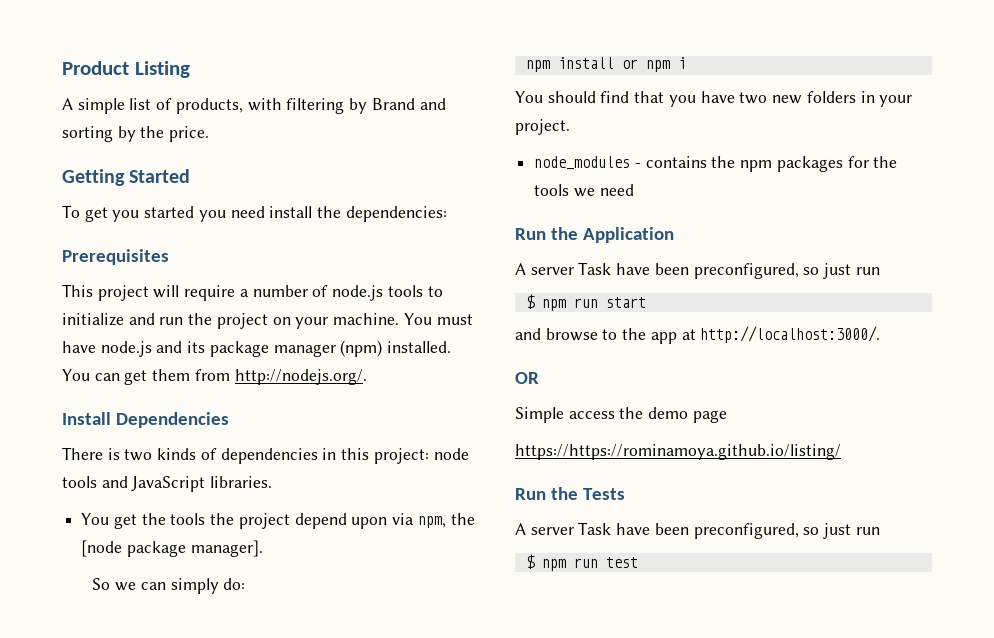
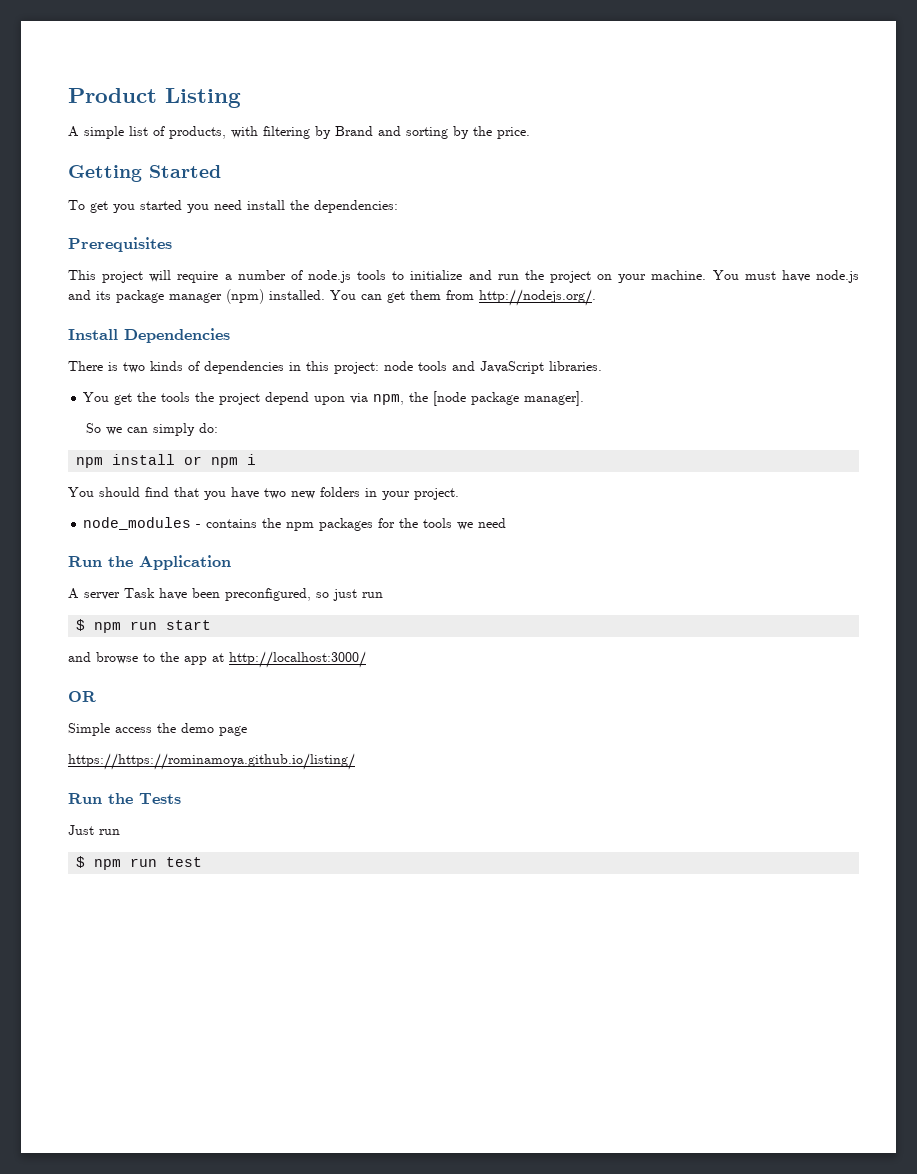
- and browse to the app at http://localhost:3000/.
+ and browse to the app at http://localhost:3000/
  Run the Tests
- A server Task have been preconfigured, so just run
+ Just run

